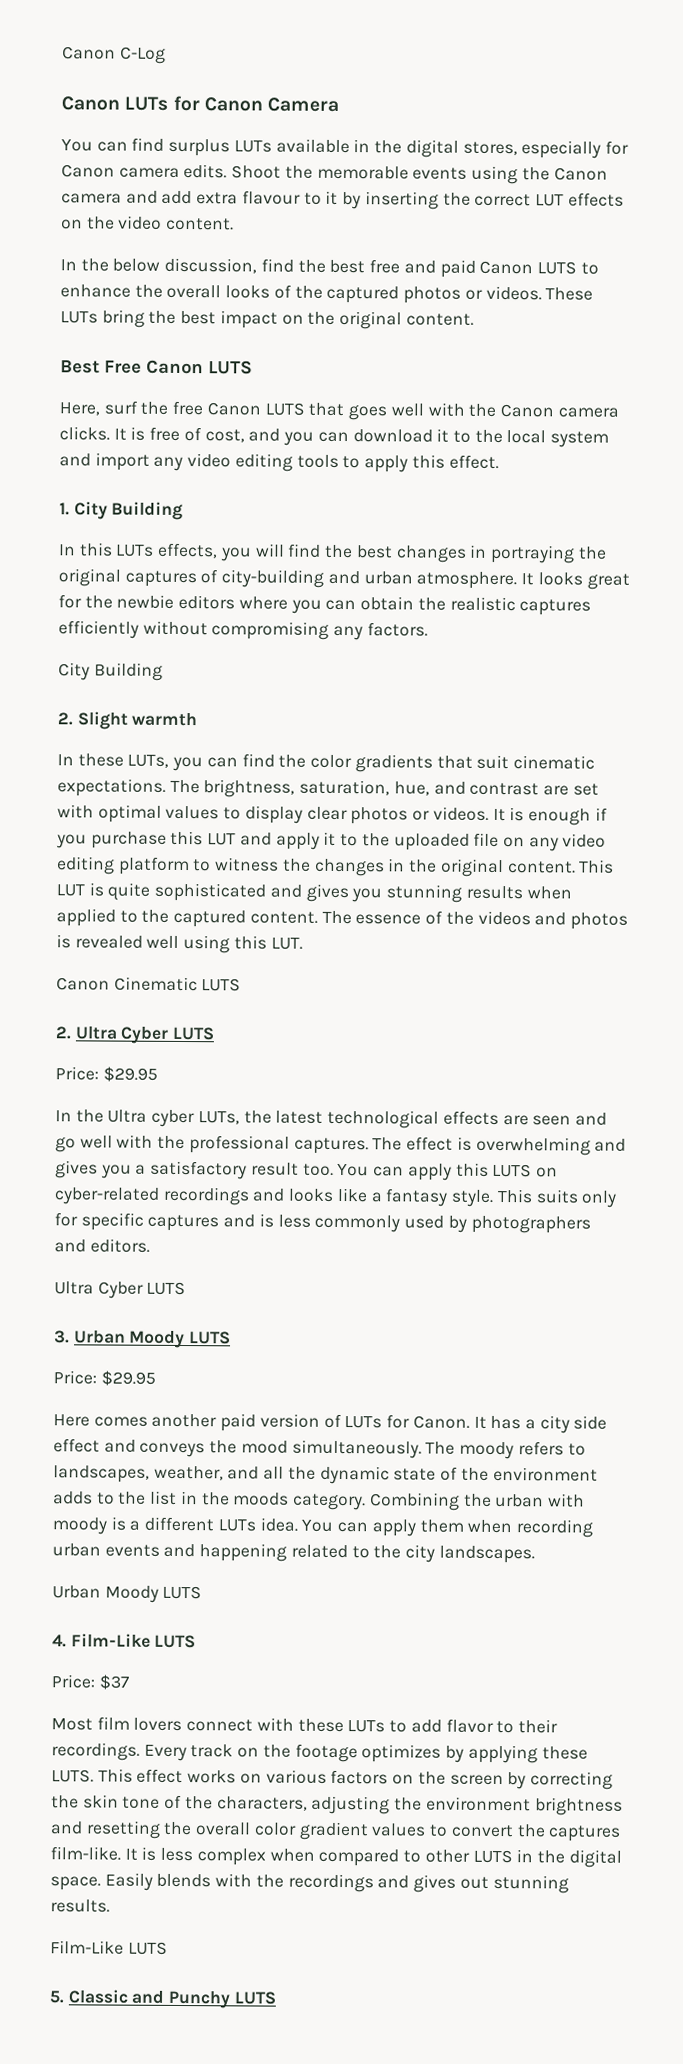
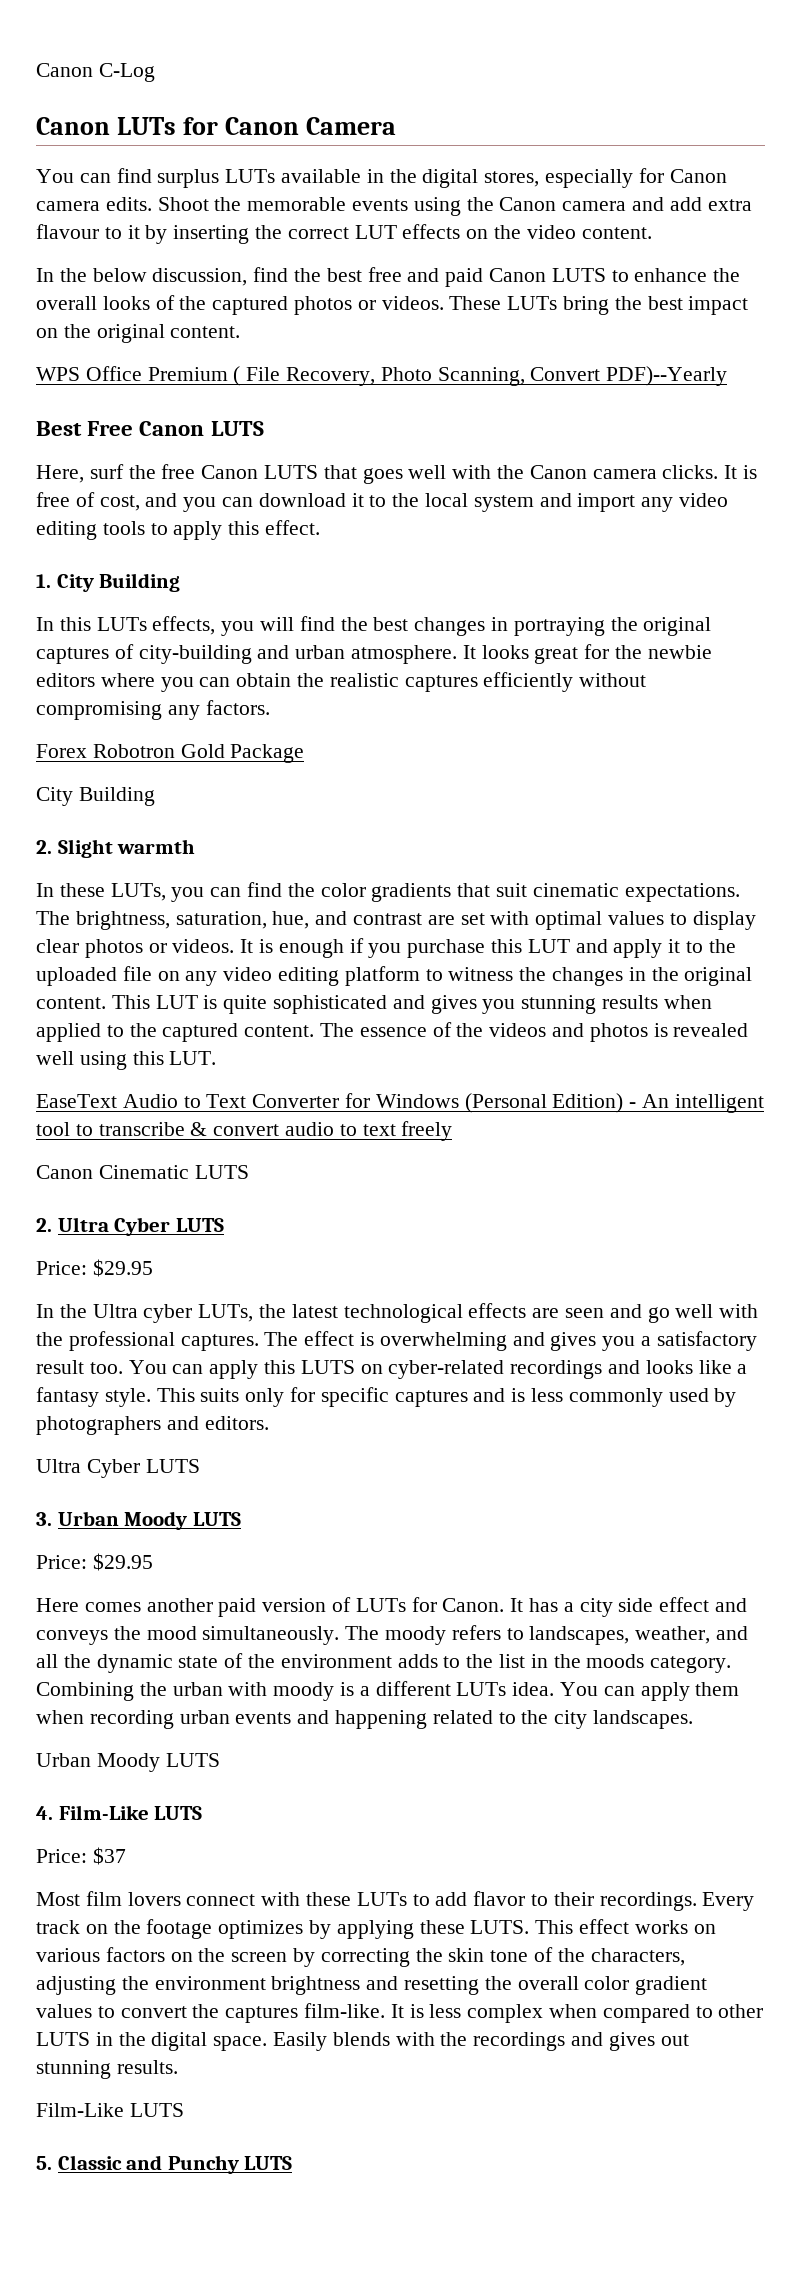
+ WPS Office Premium ( File Recovery, Photo Scanning, Convert PDF)--Yearly
+ Forex Robotron Gold Package
+ EaseText Audio to Text Converter for Windows (Personal Edition) - An intelligent tool to transcribe & convert audio to text freely

